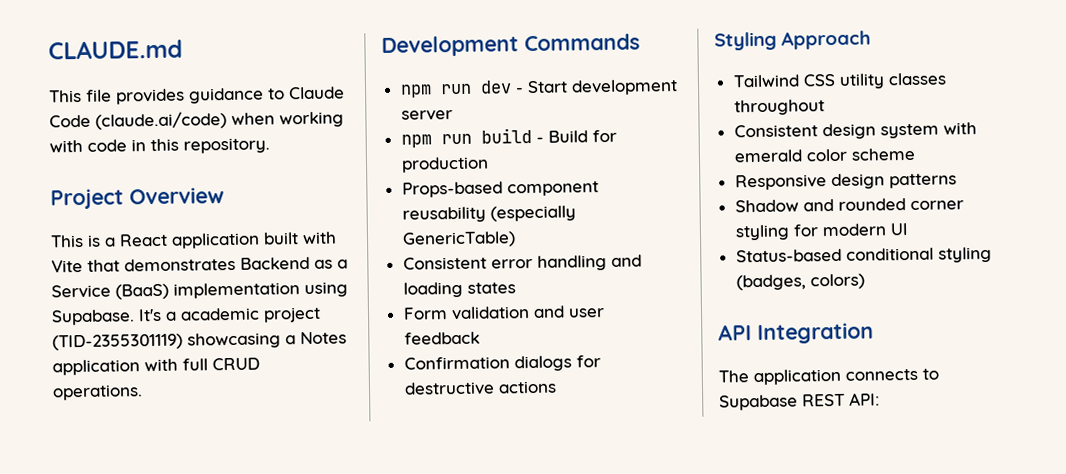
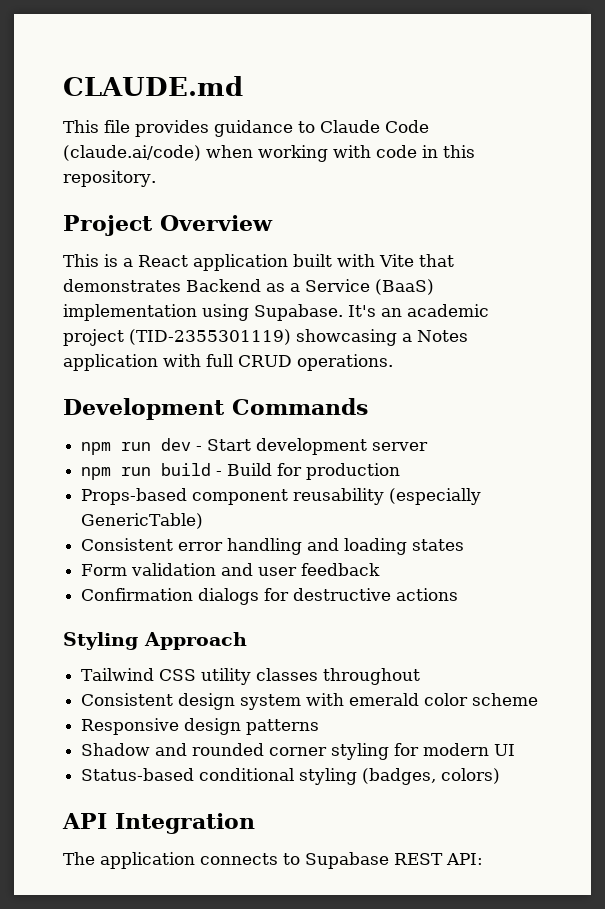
- It's a academic project (TID-2355301119) showcasing a Notes application with full CRUD operations.
+ It's an academic project (TID-2355301119) showcasing a Notes application with full CRUD operations.

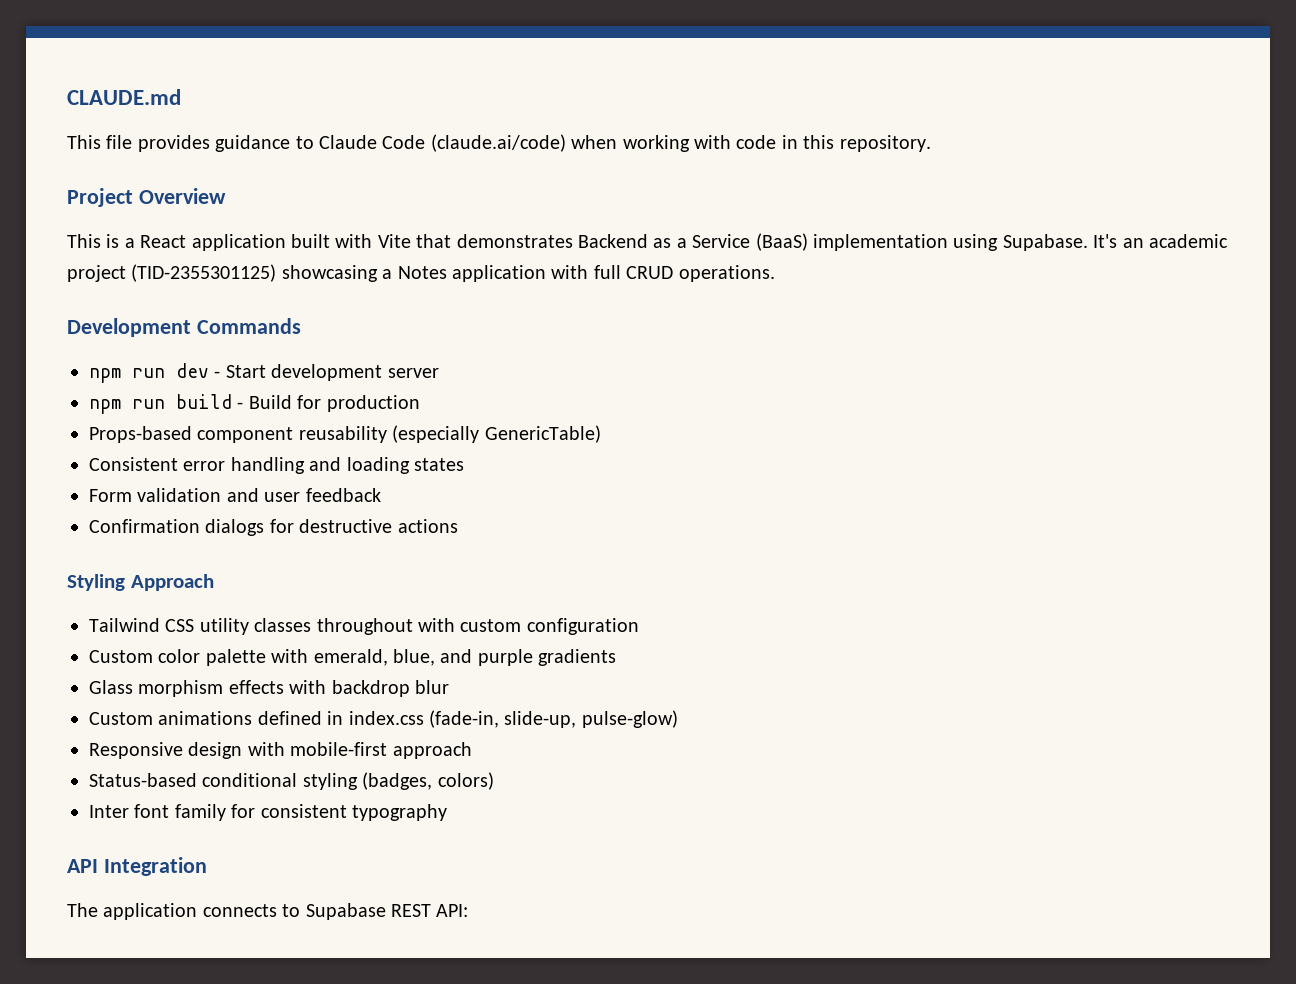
- It's an academic project (TID-2355301119) showcasing a Notes application with full CRUD operations.
+ It's an academic project (TID-2355301125) showcasing a Notes application with full CRUD operations.
- Tailwind CSS utility classes throughout
- Consistent design system with emerald color scheme
- Responsive design patterns
- Shadow and rounded corner styling for modern UI
+ Tailwind CSS utility classes throughout with custom configuration
+ Custom color palette with emerald, blue, and purple gradients
+ Glass morphism effects with backdrop blur
+ Custom animations defined in index.css (fade-in, slide-up, pulse-glow)
+ Responsive design with mobile-first approach
+ Inter font family for consistent typography

